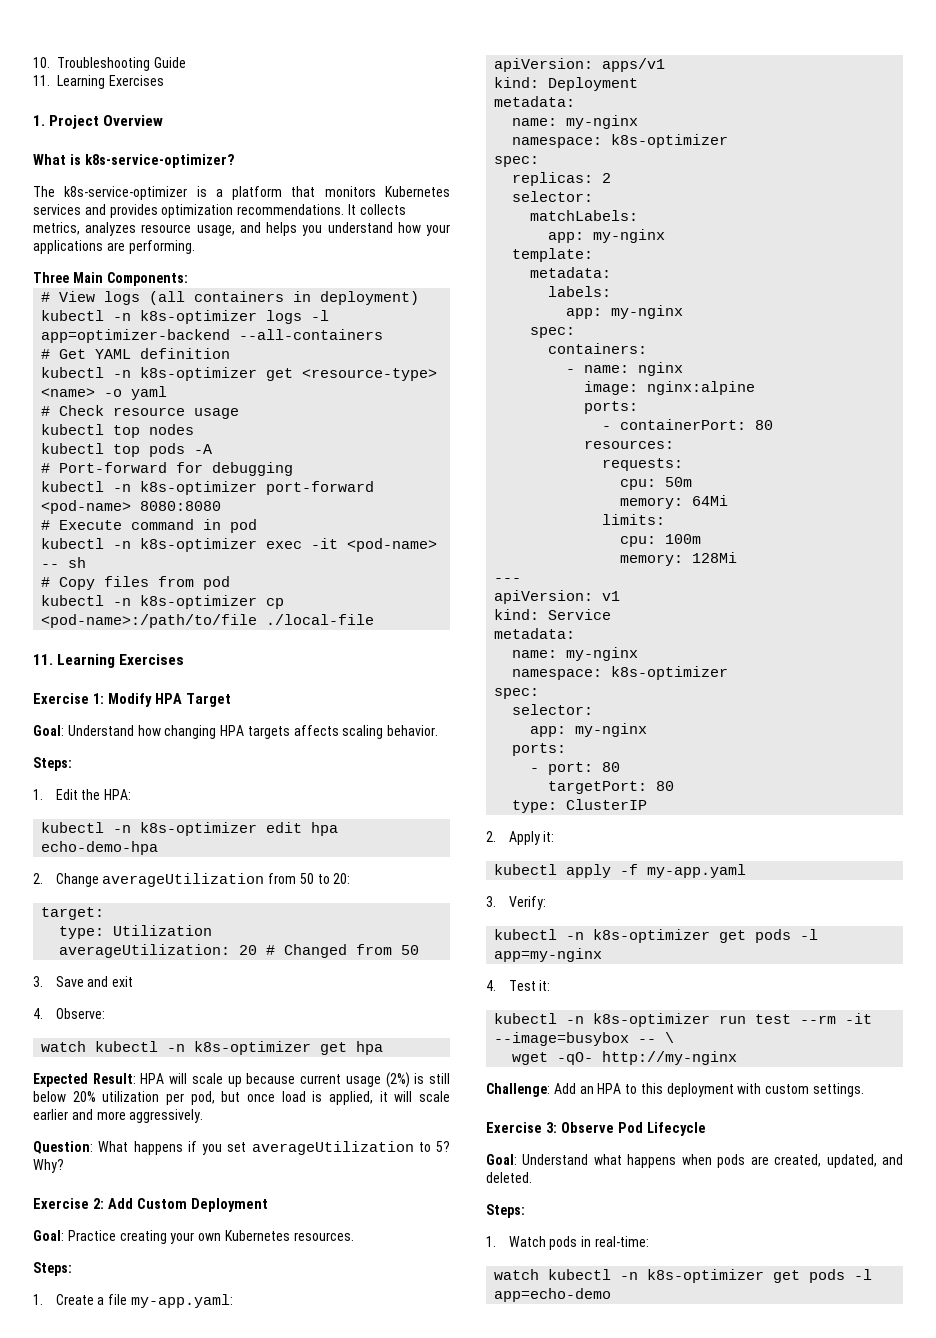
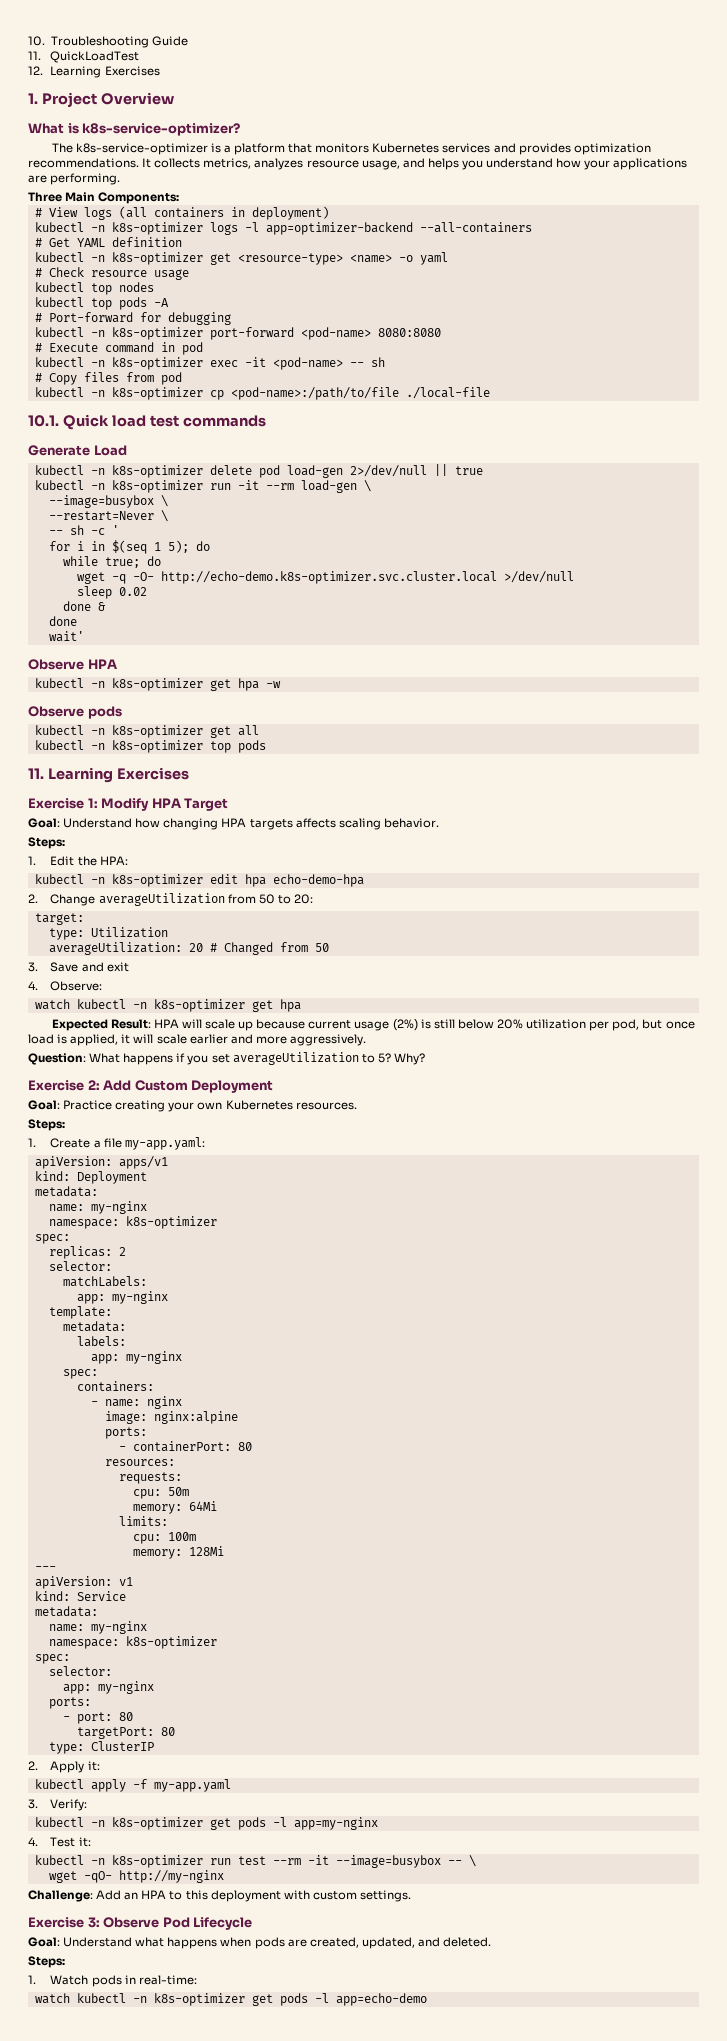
  10. Troubleshooting Guide
- 11. Learning Exercises
+ 11. QuickLoadTest
+ 12. Learning Exercises
+ 10.1. Quick load test commands
+ Generate Load
+ kubectl -n k8s-optimizer delete pod load-gen 2>/dev/null || true
+ kubectl -n k8s-optimizer run -it --rm load-gen \
+ --image=busybox \
+ --restart=Never \
+ -- sh -c '
+ for i in $(seq 1 5); do
+ while true; do
+ wget -q -O- http://echo-demo.k8s-optimizer.svc.cluster.local >/dev/null
+ sleep 0.02
+ done &
+ done
+ wait'
+ Observe HPA
+ kubectl -n k8s-optimizer get hpa -w
+ Observe pods
+ kubectl -n k8s-optimizer get all
+ kubectl -n k8s-optimizer top pods

